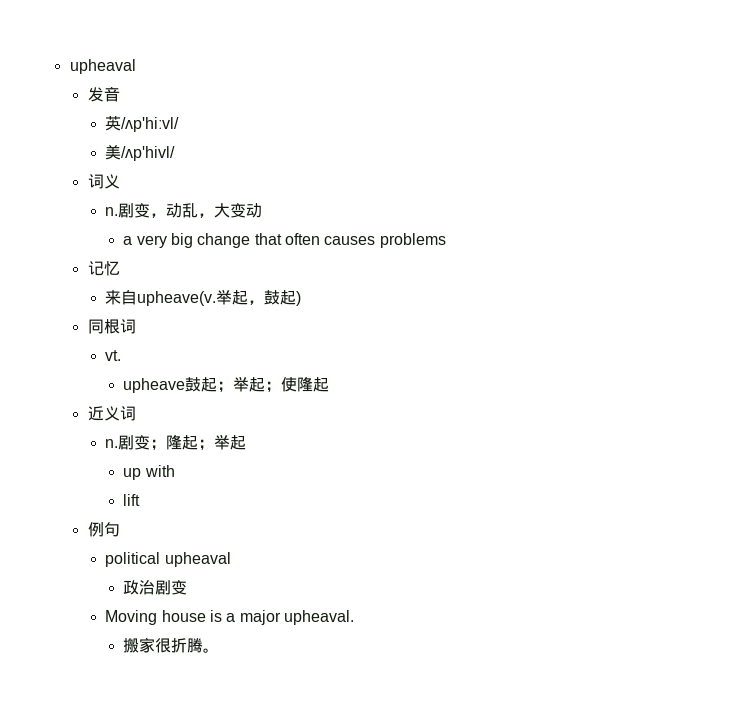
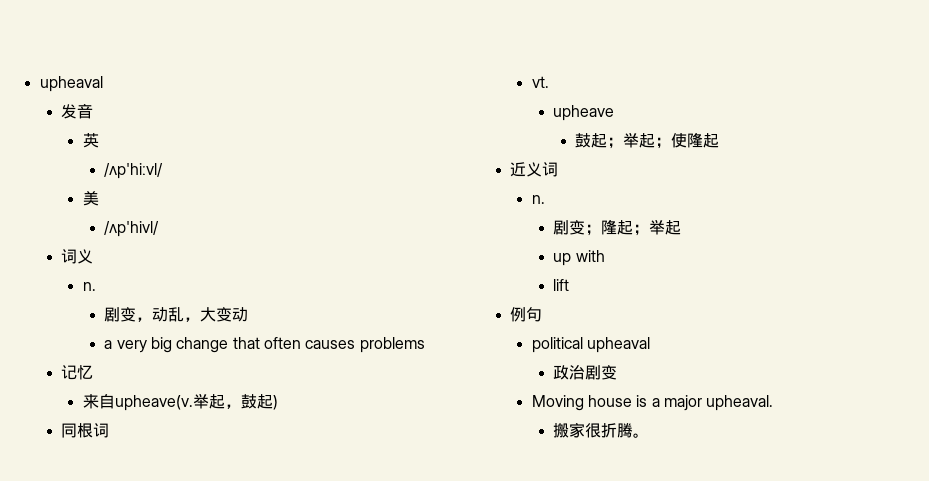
- 英/ʌp'hiːvl/
+ 英
+ /ʌp'hiːvl/
- 美/ʌp'hivl/
+ 美
+ /ʌp'hivl/
  词义
- n.剧变，动乱，大变动
+ n.
+ 剧变，动乱，大变动
- upheave鼓起；举起；使隆起
+ upheave
+ 鼓起；举起；使隆起
  近义词
- n.剧变；隆起；举起
+ n.
+ 剧变；隆起；举起

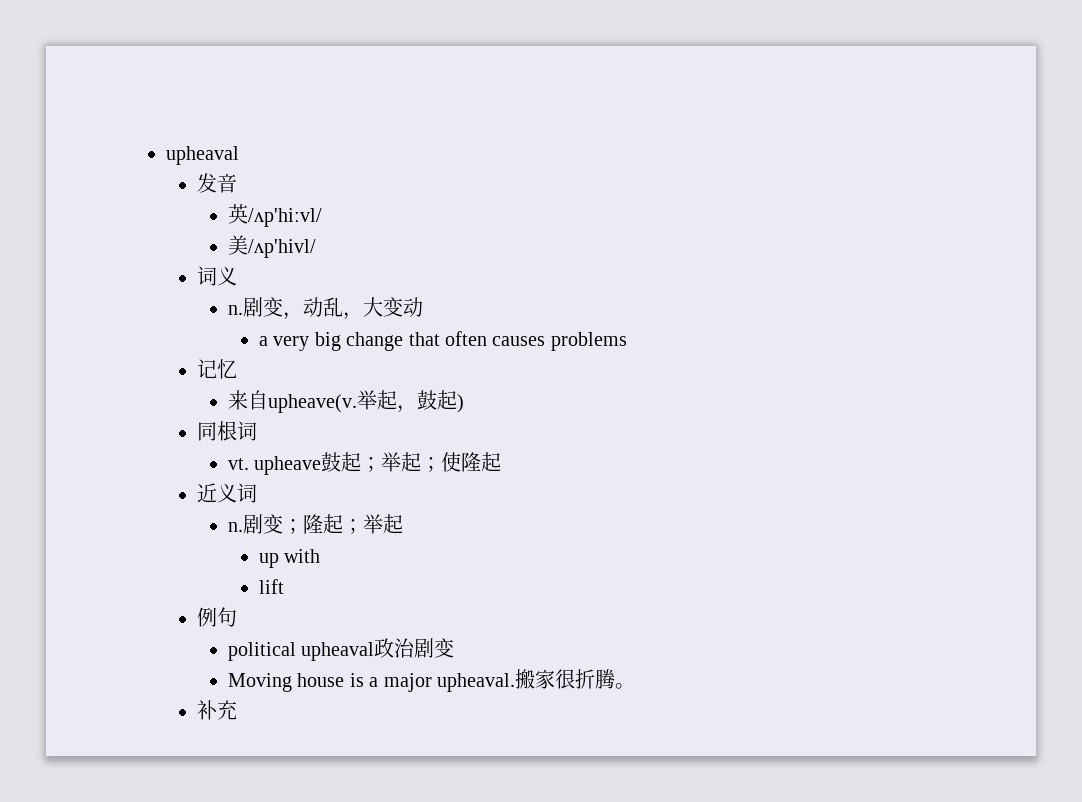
- 英
- /ʌp'hiːvl/
+ 英/ʌp'hiːvl/
- 美
- /ʌp'hivl/
+ 美/ʌp'hivl/
  词义
- n.
- 剧变，动乱，大变动
+ n.剧变，动乱，大变动
- vt.
- upheave
- 鼓起；举起；使隆起
+ vt. upheave鼓起；举起；使隆起
  近义词
- n.
- 剧变；隆起；举起
+ n.剧变；隆起；举起
- political upheaval
- 政治剧变
+ political upheaval政治剧变
- Moving house is a major upheaval.
- 搬家很折腾。
+ Moving house is a major upheaval.搬家很折腾。
+ 补充

